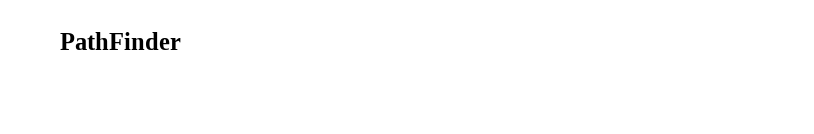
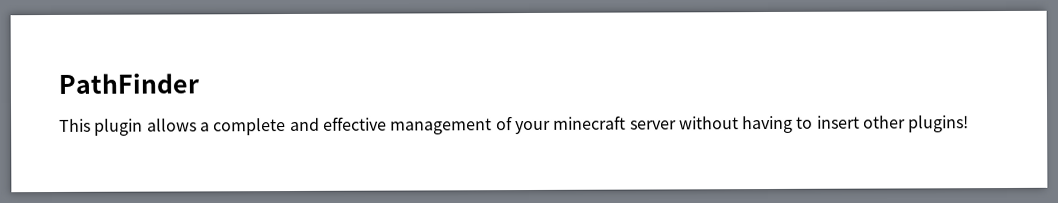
+ This plugin allows a complete and effective management of your minecraft server without having to insert other plugins!

